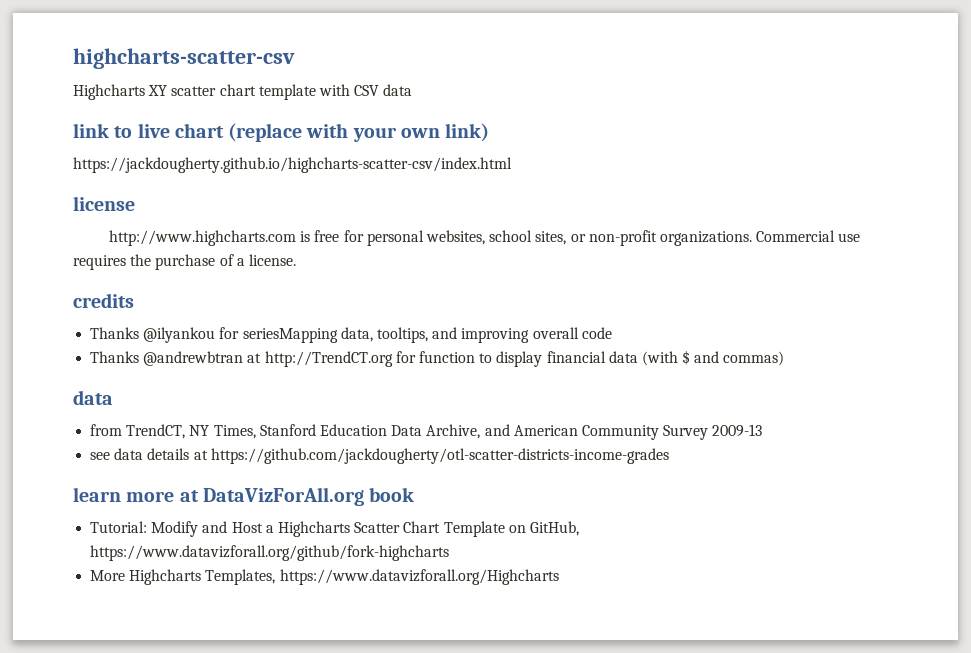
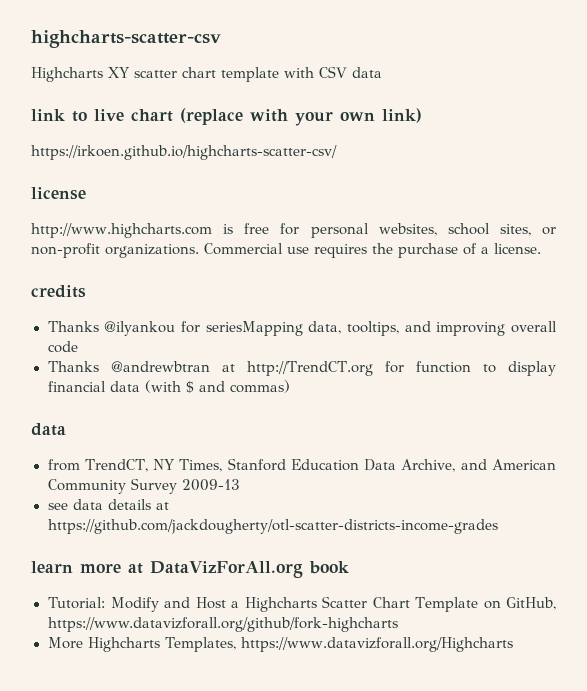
- https://jackdougherty.github.io/highcharts-scatter-csv/index.html
+ https://irkoen.github.io/highcharts-scatter-csv/

